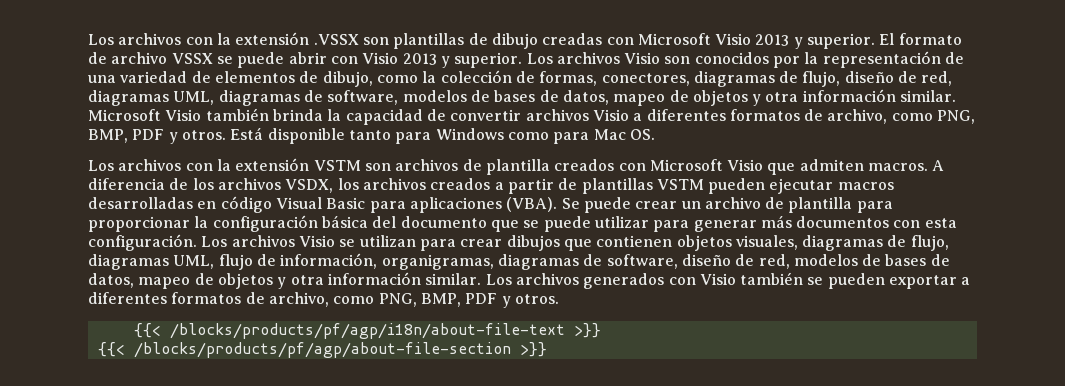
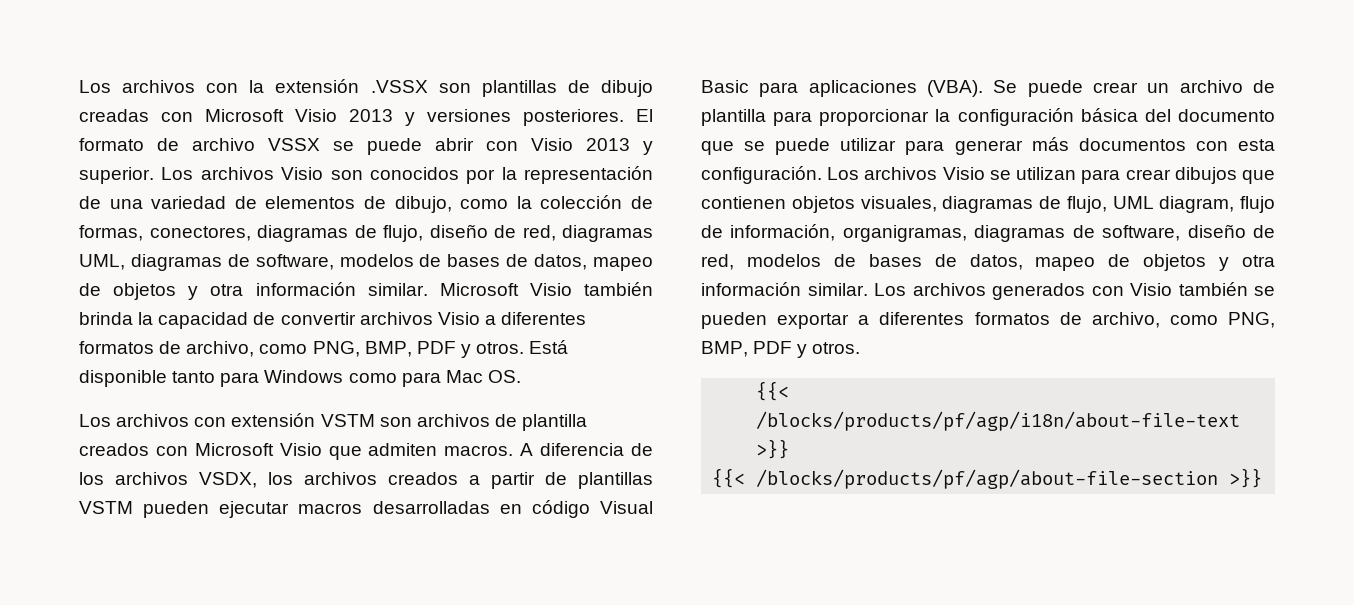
- Los archivos con la extensión .VSSX son plantillas de dibujo creadas con Microsoft Visio 2013 y superior.
+ Los archivos con la extensión .VSSX son plantillas de dibujo creadas con Microsoft Visio 2013 y versiones posteriores.
- Los archivos con la extensión VSTM son archivos de plantilla creados con Microsoft Visio que admiten macros.
+ Los archivos con extensión VSTM son archivos de plantilla creados con Microsoft Visio que admiten macros.
- Los archivos Visio se utilizan para crear dibujos que contienen objetos visuales, diagramas de flujo, diagramas UML, flujo de información, organigramas, diagramas de software, diseño de red, modelos de bases de datos, mapeo de objetos y otra información similar.
+ Los archivos Visio se utilizan para crear dibujos que contienen objetos visuales, diagramas de flujo, UML diagram, flujo de información, organigramas, diagramas de software, diseño de red, modelos de bases de datos, mapeo de objetos y otra información similar.

